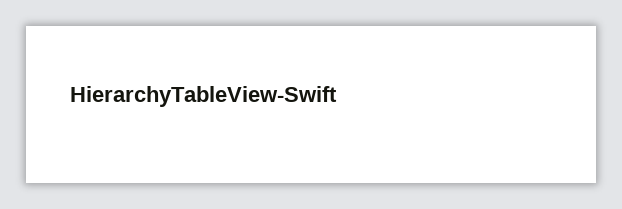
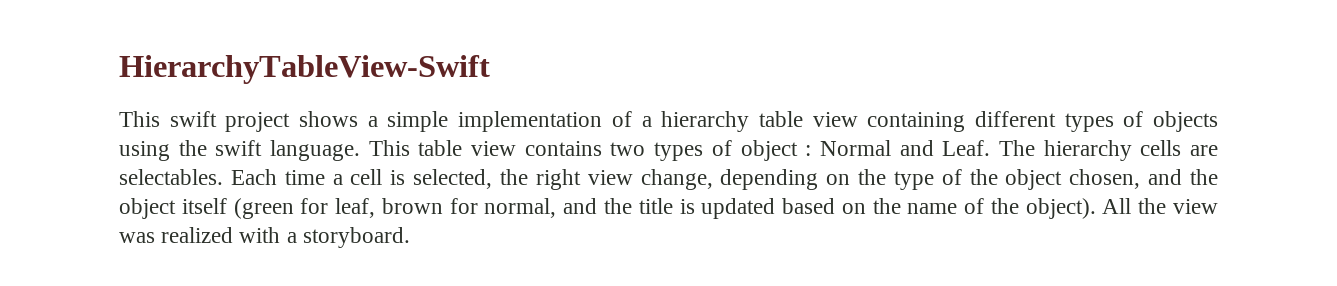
+ This swift project shows a simple implementation of a hierarchy table view containing different types of objects using the swift language. This table view contains two types of object : Normal and Leaf. The hierarchy cells are selectables. Each time a cell is selected, the right view change, depending on the type of the object chosen, and the object itself (green for leaf, brown for normal, and the title is updated based on the name of the object). All the view was realized with a storyboard.

